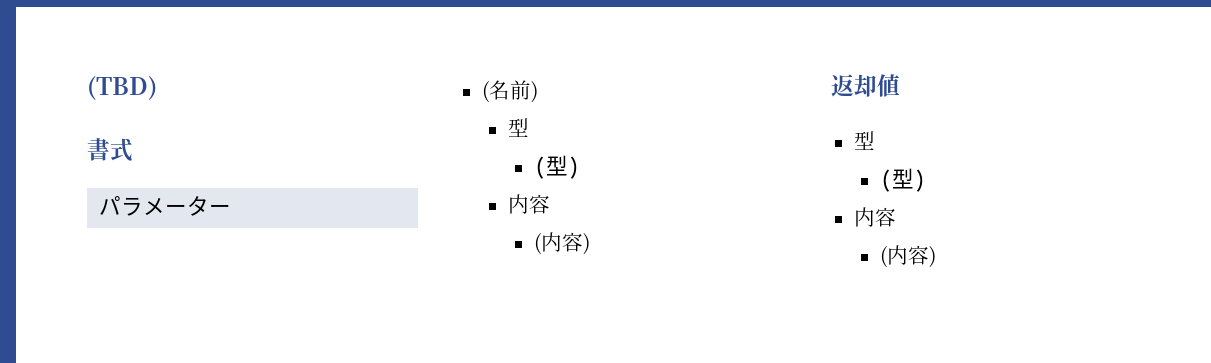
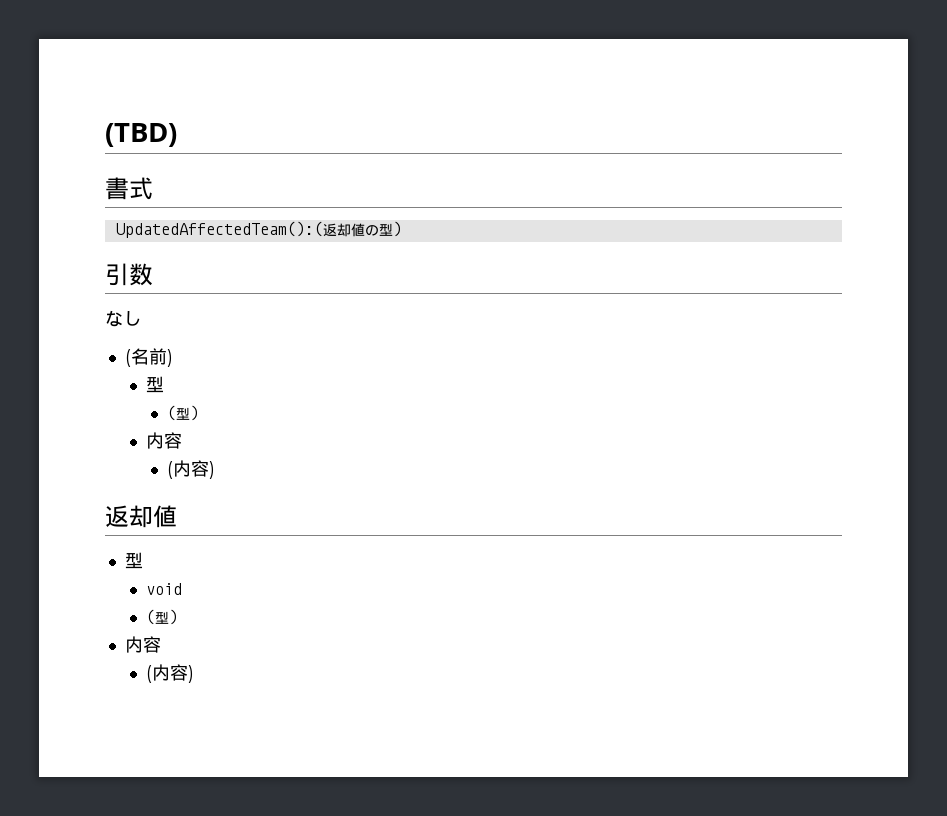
- パラメーター
+ UpdatedAffectedTeam():(返却値の型)
+ 引数
+ なし
+ void

